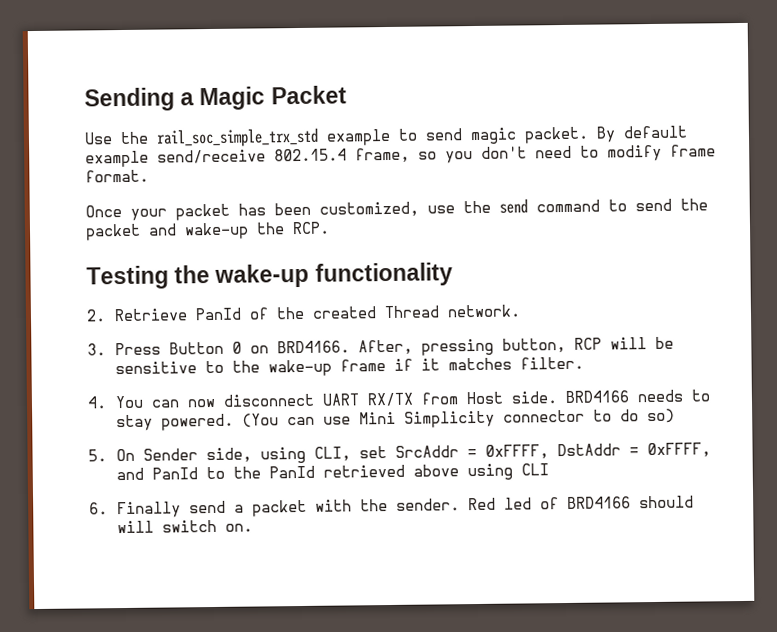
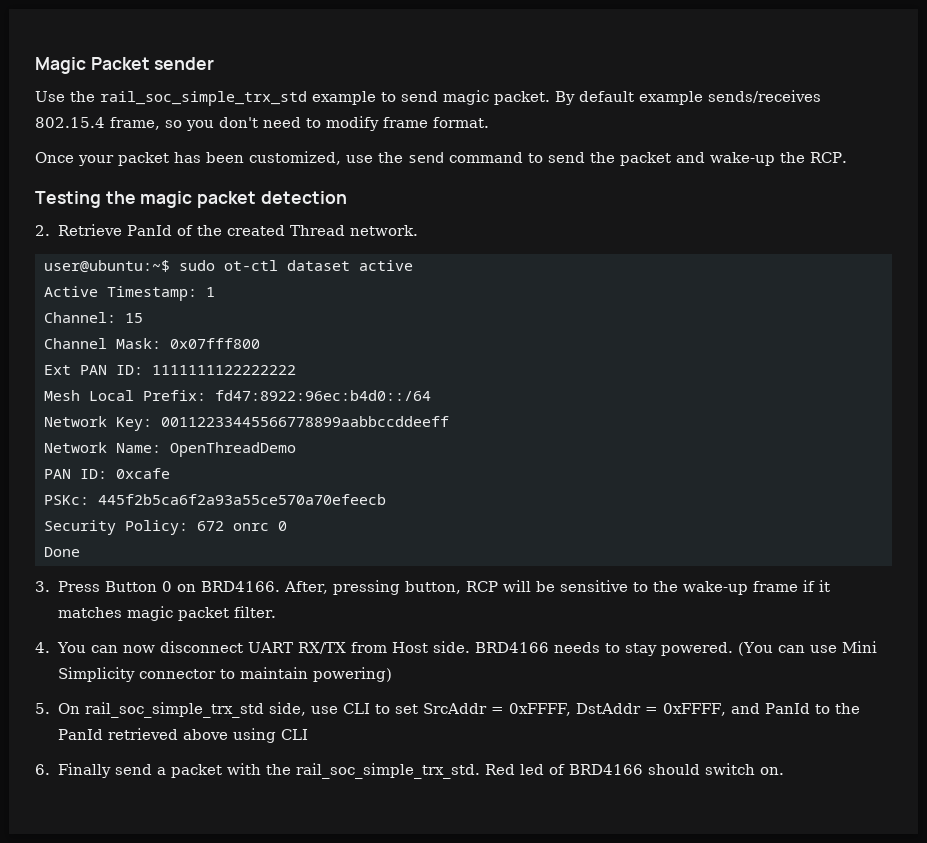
- Sending a Magic Packet
+ Magic Packet sender
- By default example send/receive 802.15.4 frame, so you don't need to modify frame format.
+ By default example sends/receives 802.15.4 frame, so you don't need to modify frame format.
- Testing the wake-up functionality
+ Testing the magic packet detection
+ user@ubuntu:~$ sudo ot-ctl dataset active
+ Active Timestamp: 1
+ Channel: 15
+ Channel Mask: 0x07fff800
+ Ext PAN ID: 1111111122222222
+ Mesh Local Prefix: fd47:8922:96ec:b4d0::/64
+ Network Key: 00112233445566778899aabbccddeeff
+ Network Name: OpenThreadDemo
+ PAN ID: 0xcafe
+ PSKc: 445f2b5ca6f2a93a55ce570a70efeecb
+ Security Policy: 672 onrc 0
+ Done
- After, pressing button, RCP will be sensitive to the wake-up frame if it matches filter.
+ After, pressing button, RCP will be sensitive to the wake-up frame if it matches magic packet filter.
- (You can use Mini Simplicity connector to do so)
+ (You can use Mini Simplicity connector to maintain powering)
- 5. On Sender side, using CLI, set SrcAddr = 0xFFFF, DstAddr = 0xFFFF, and PanId to the PanId retrieved above using CLI
+ 5. On rail_soc_simple_trx_std side, use CLI to set SrcAddr = 0xFFFF, DstAddr = 0xFFFF, and PanId to the PanId retrieved above using CLI
- 6. Finally send a packet with the sender.
+ 6. Finally send a packet with the rail_soc_simple_trx_std.
- Red led of BRD4166 should will switch on.
+ Red led of BRD4166 should switch on.

